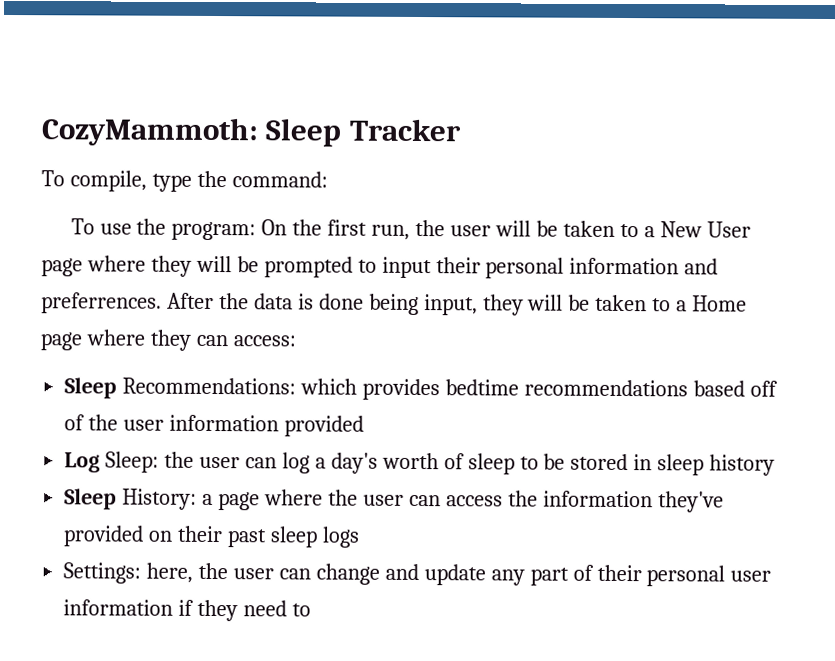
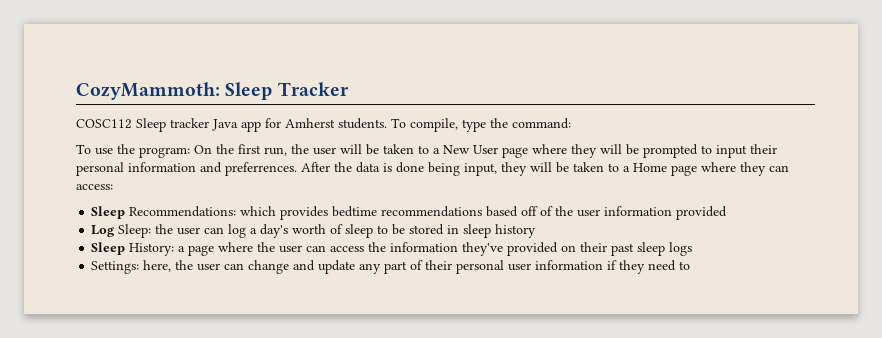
+ COSC112 Sleep tracker Java app for Amherst students.

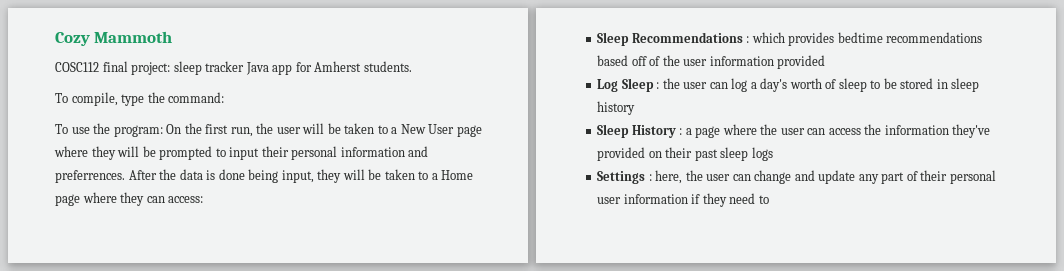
- CozyMammoth: Sleep Tracker
- COSC112 Sleep tracker Java app for Amherst students. To compile, type the command:
+ Cozy Mammoth
+ COSC112 final project: sleep tracker Java app for Amherst students.
+ To compile, type the command:
- Sleep Recommendations: which provides bedtime recommendations based off of the user information provided
+ Sleep Recommendations : which provides bedtime recommendations based off of the user information provided
- Log Sleep: the user can log a day's worth of sleep to be stored in sleep history
+ Log Sleep : the user can log a day's worth of sleep to be stored in sleep history
- Sleep History: a page where the user can access the information they've provided on their past sleep logs
+ Sleep History : a page where the user can access the information they've provided on their past sleep logs
- Settings: here, the user can change and update any part of their personal user information if they need to
+ Settings : here, the user can change and update any part of their personal user information if they need to

